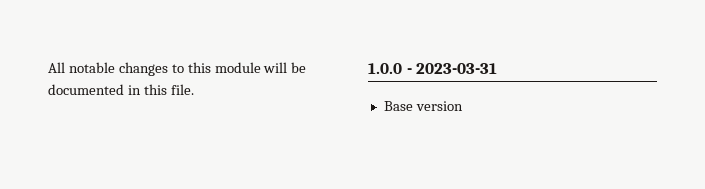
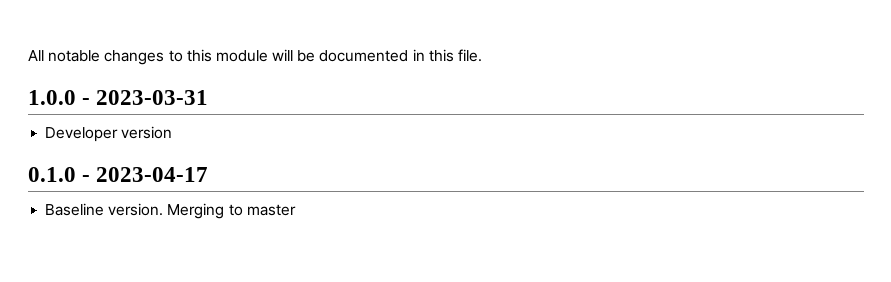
- Base version
+ Developer version
+ 0.1.0 - 2023-04-17
+ Baseline version. Merging to master

